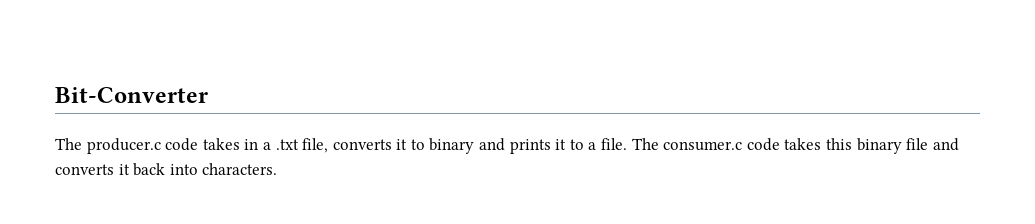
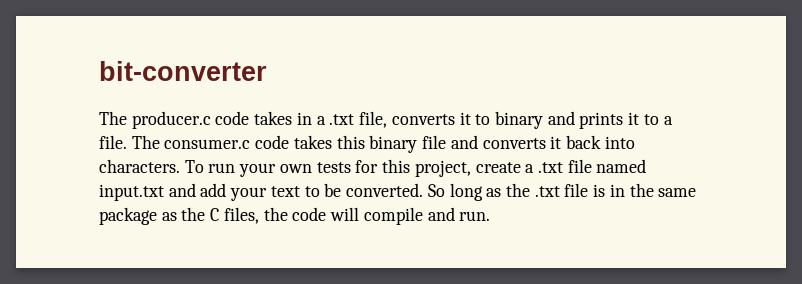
- Bit-Converter
+ bit-converter
+ To run your own tests for this project, create a .txt file named input.txt and add your text to be converted. So long as the .txt file is in the same package as the C files, the code will compile and run.

